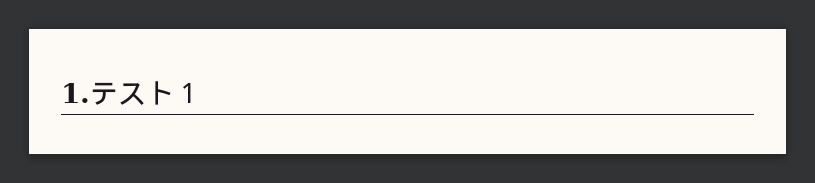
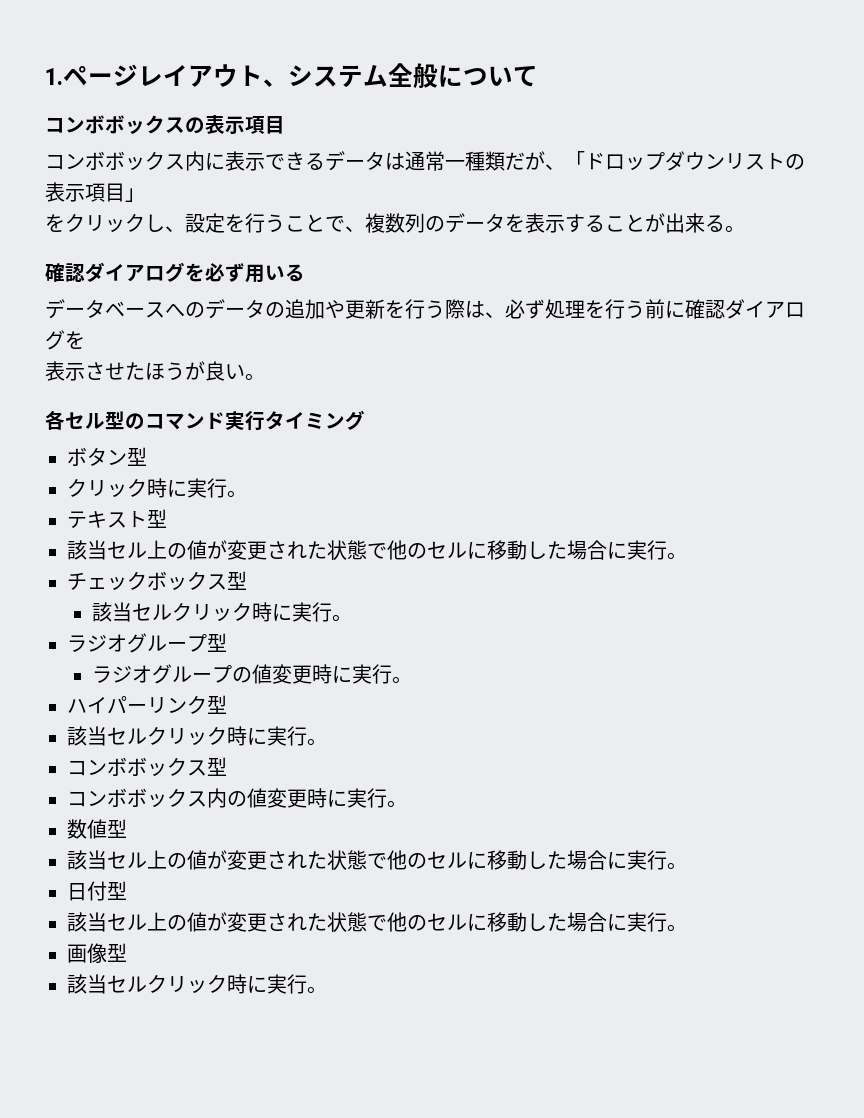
- 1.テスト１
+ 1.ページレイアウト、システム全般について
+ コンボボックスの表示項目
+ コンボボックス内に表示できるデータは通常一種類だが、「ドロップダウンリストの表示項目」
+ をクリックし、設定を行うことで、複数列のデータを表示することが出来る。
+ 確認ダイアログを必ず用いる
+ データベースへのデータの追加や更新を行う際は、必ず処理を行う前に確認ダイアログを
+ 表示させたほうが良い。
+ 各セル型のコマンド実行タイミング
+ ボタン型
+ クリック時に実行。
+ テキスト型
+ 該当セル上の値が変更された状態で他のセルに移動した場合に実行。
+ チェックボックス型
+ 該当セルクリック時に実行。
+ ラジオグループ型
+ ラジオグループの値変更時に実行。
+ ハイパーリンク型
+ 該当セルクリック時に実行。
+ コンボボックス型
+ コンボボックス内の値変更時に実行。
+ 数値型
+ 該当セル上の値が変更された状態で他のセルに移動した場合に実行。
+ 日付型
+ 該当セル上の値が変更された状態で他のセルに移動した場合に実行。
+ 画像型
+ 該当セルクリック時に実行。

